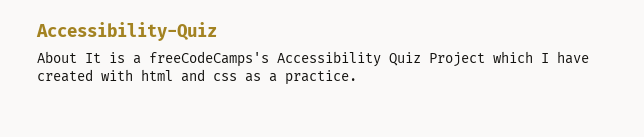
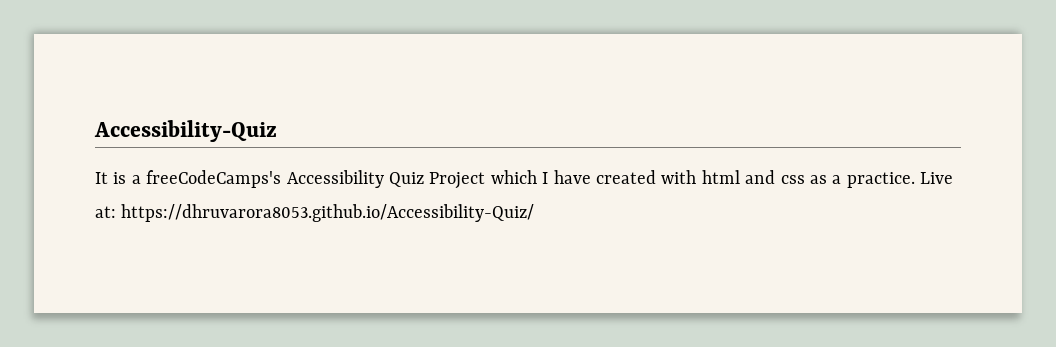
- About It is a freeCodeCamps's Accessibility Quiz Project which I have created with html and css as a practice.
+ It is a freeCodeCamps's Accessibility Quiz Project which I have created with html and css as a practice.
+ Live at: https://dhruvarora8053.github.io/Accessibility-Quiz/

